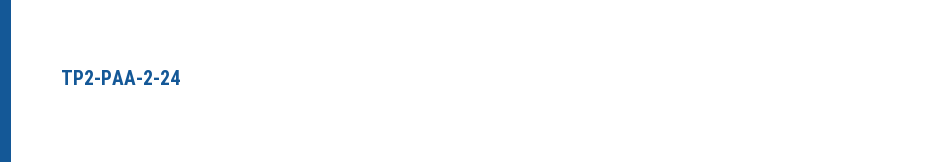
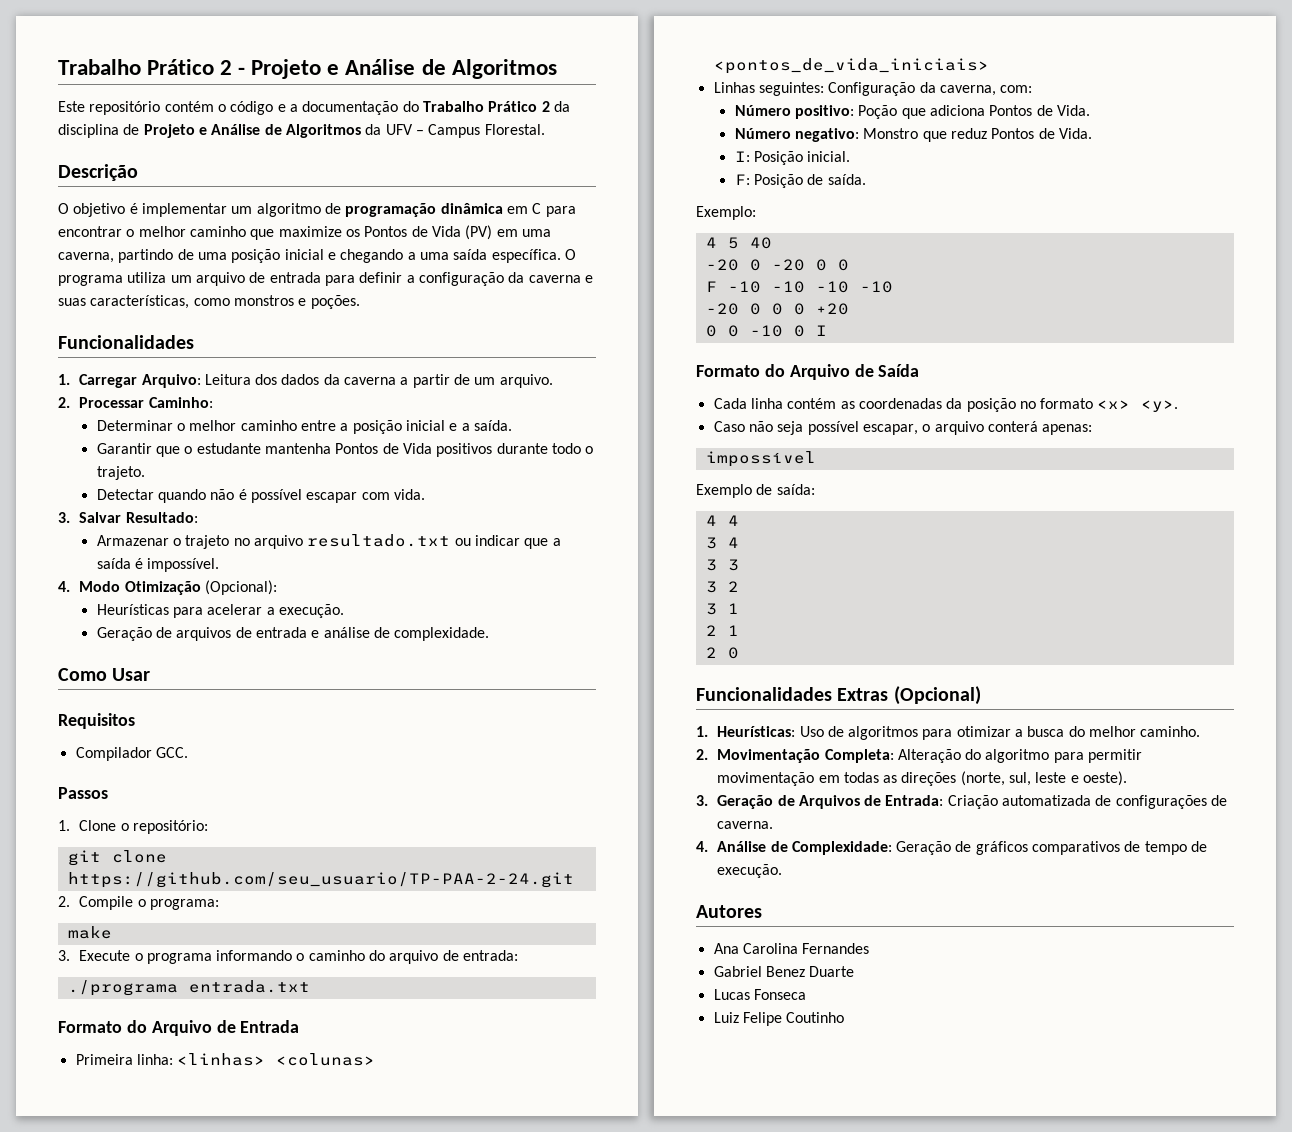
- TP2-PAA-2-24
+ Trabalho Prático 2 - Projeto e Análise de Algoritmos
+ Este repositório contém o código e a documentação do Trabalho Prático 2 da disciplina de Projeto e Análise de Algoritmos da UFV – Campus Florestal.
+ Descrição
+ O objetivo é implementar um algoritmo de programação dinâmica em C para encontrar o melhor caminho que maximize os Pontos de Vida (PV) em uma caverna, partindo de uma posição inicial e chegando a uma saída específica. O programa utiliza um arquivo de entrada para definir a configuração da caverna e suas características, como monstros e poções.
+ Funcionalidades
+ 1. Carregar Arquivo: Leitura dos dados da caverna a partir de um arquivo.
+ 2. Processar Caminho:
+ Determinar o melhor caminho entre a posição inicial e a saída.
+ Garantir que o estudante mantenha Pontos de Vida positivos durante todo o trajeto.
+ Detectar quando não é possível escapar com vida.
+ 3. Salvar Resultado:
+ Armazenar o trajeto no arquivo resultado.txt ou indicar que a saída é impossível.
+ 4. Modo Otimização (Opcional):
+ Heurísticas para acelerar a execução.
+ Geração de arquivos de entrada e análise de complexidade.
+ Como Usar
+ Requisitos
+ Compilador GCC.
+ Passos
+ 1. Clone o repositório:
+ git clone https://github.com/seu_usuario/TP-PAA-2-24.git
+ 2. Compile o programa:
+ make
+ 3. Execute o programa informando o caminho do arquivo de entrada:
+ ./programa entrada.txt
+ Formato do Arquivo de Entrada
+ Primeira linha: <linhas> <colunas> <pontos_de_vida_iniciais>
+ Linhas seguintes: Configuração da caverna, com:
+ Número positivo: Poção que adiciona Pontos de Vida.
+ Número negativo: Monstro que reduz Pontos de Vida.
+ I: Posição inicial.
+ F: Posição de saída.
+ Exemplo:
+ 4 5 40
+ -20 0 -20 0 0
+ F -10 -10 -10 -10
+ -20 0 0 0 +20
+ 0 0 -10 0 I
+ Formato do Arquivo de Saída
+ Cada linha contém as coordenadas da posição no formato <x> <y>.
+ Caso não seja possível escapar, o arquivo conterá apenas:
+ impossível
+ Exemplo de saída:
+ 4 4
+ 3 4
+ 3 3
+ 3 2
+ 3 1
+ 2 1
+ 2 0
+ Funcionalidades Extras (Opcional)
+ 1. Heurísticas: Uso de algoritmos para otimizar a busca do melhor caminho.
+ 2. Movimentação Completa: Alteração do algoritmo para permitir movimentação em todas as direções (norte, sul, leste e oeste).
+ 3. Geração de Arquivos de Entrada: Criação automatizada de configurações de caverna.
+ 4. Análise de Complexidade: Geração de gráficos comparativos de tempo de execução.
+ Autores
+ Ana Carolina Fernandes
+ Gabriel Benez Duarte
+ Lucas Fonseca
+ Luiz Felipe Coutinho

